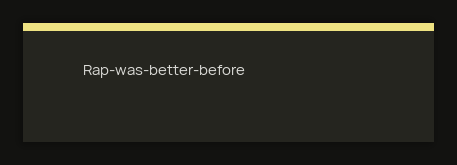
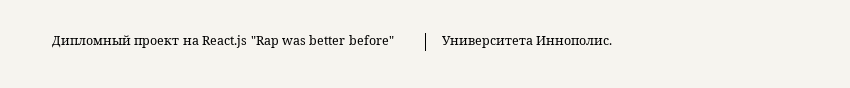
- Rap-was-better-before
+ Дипломный проект на React.js "Rap was better before" Университета Иннополис.

